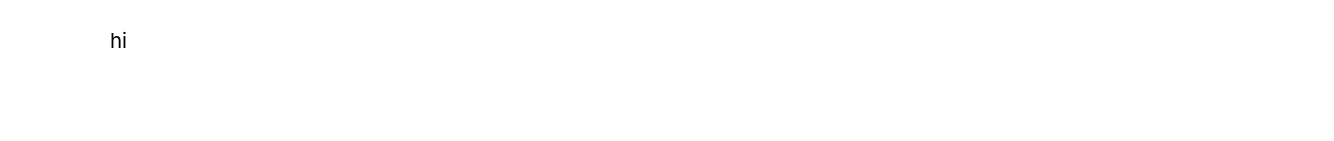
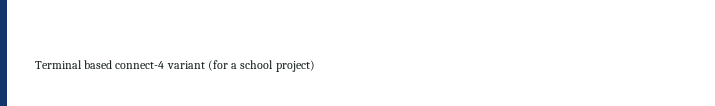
- hi
+ Terminal based connect-4 variant (for a school project)

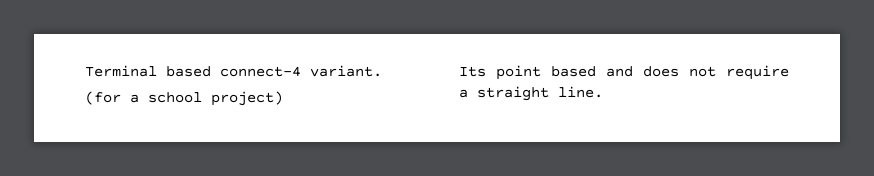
- Terminal based connect-4 variant (for a school project)
+ Terminal based connect-4 variant.
+ (for a school project)
+ Its point based and does not require a straight line.

